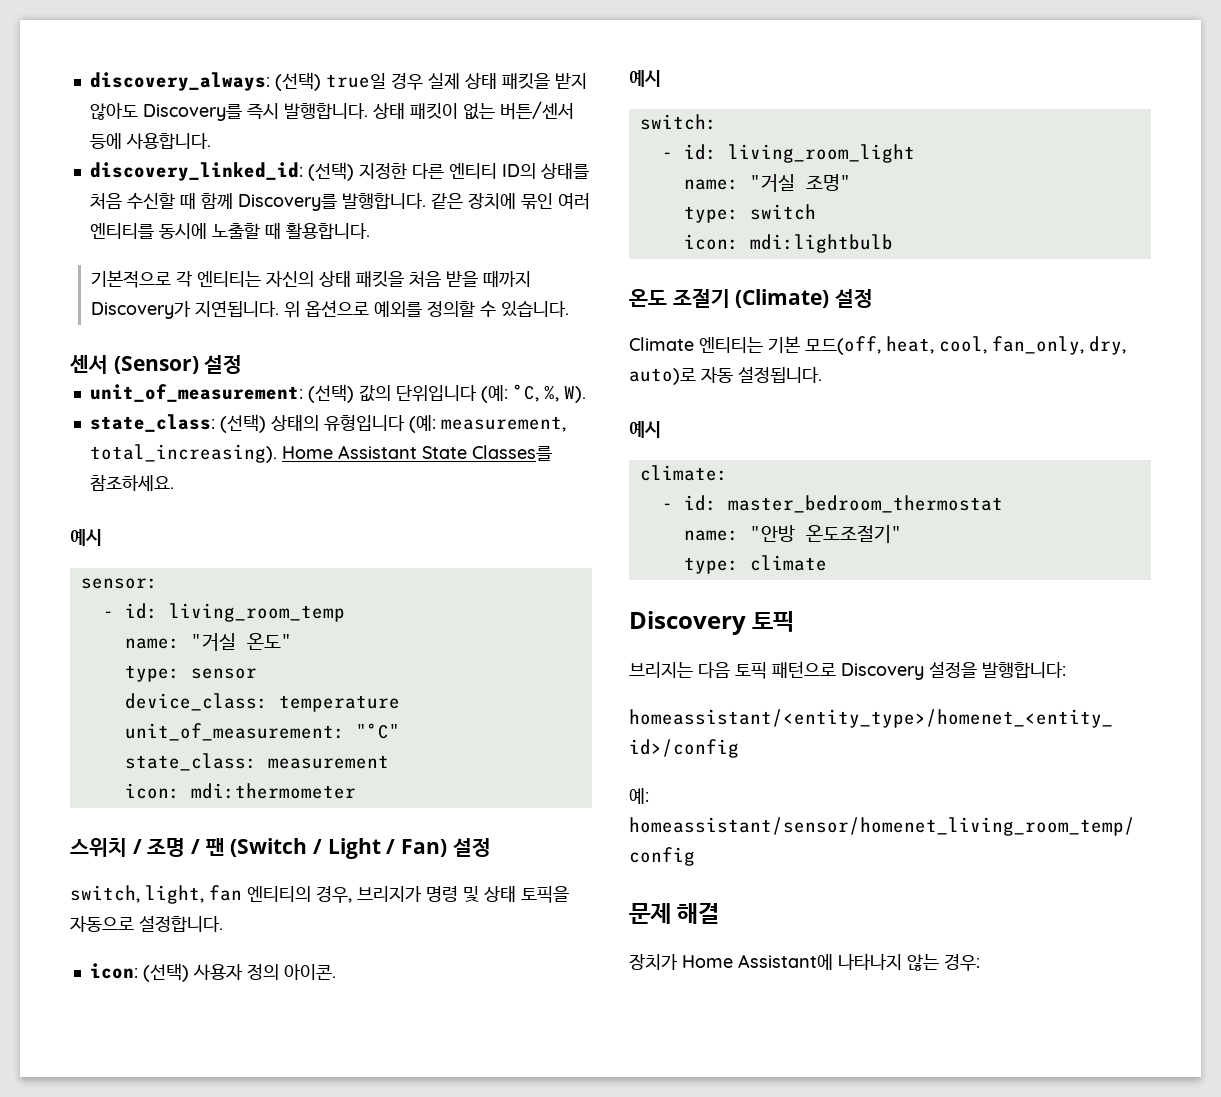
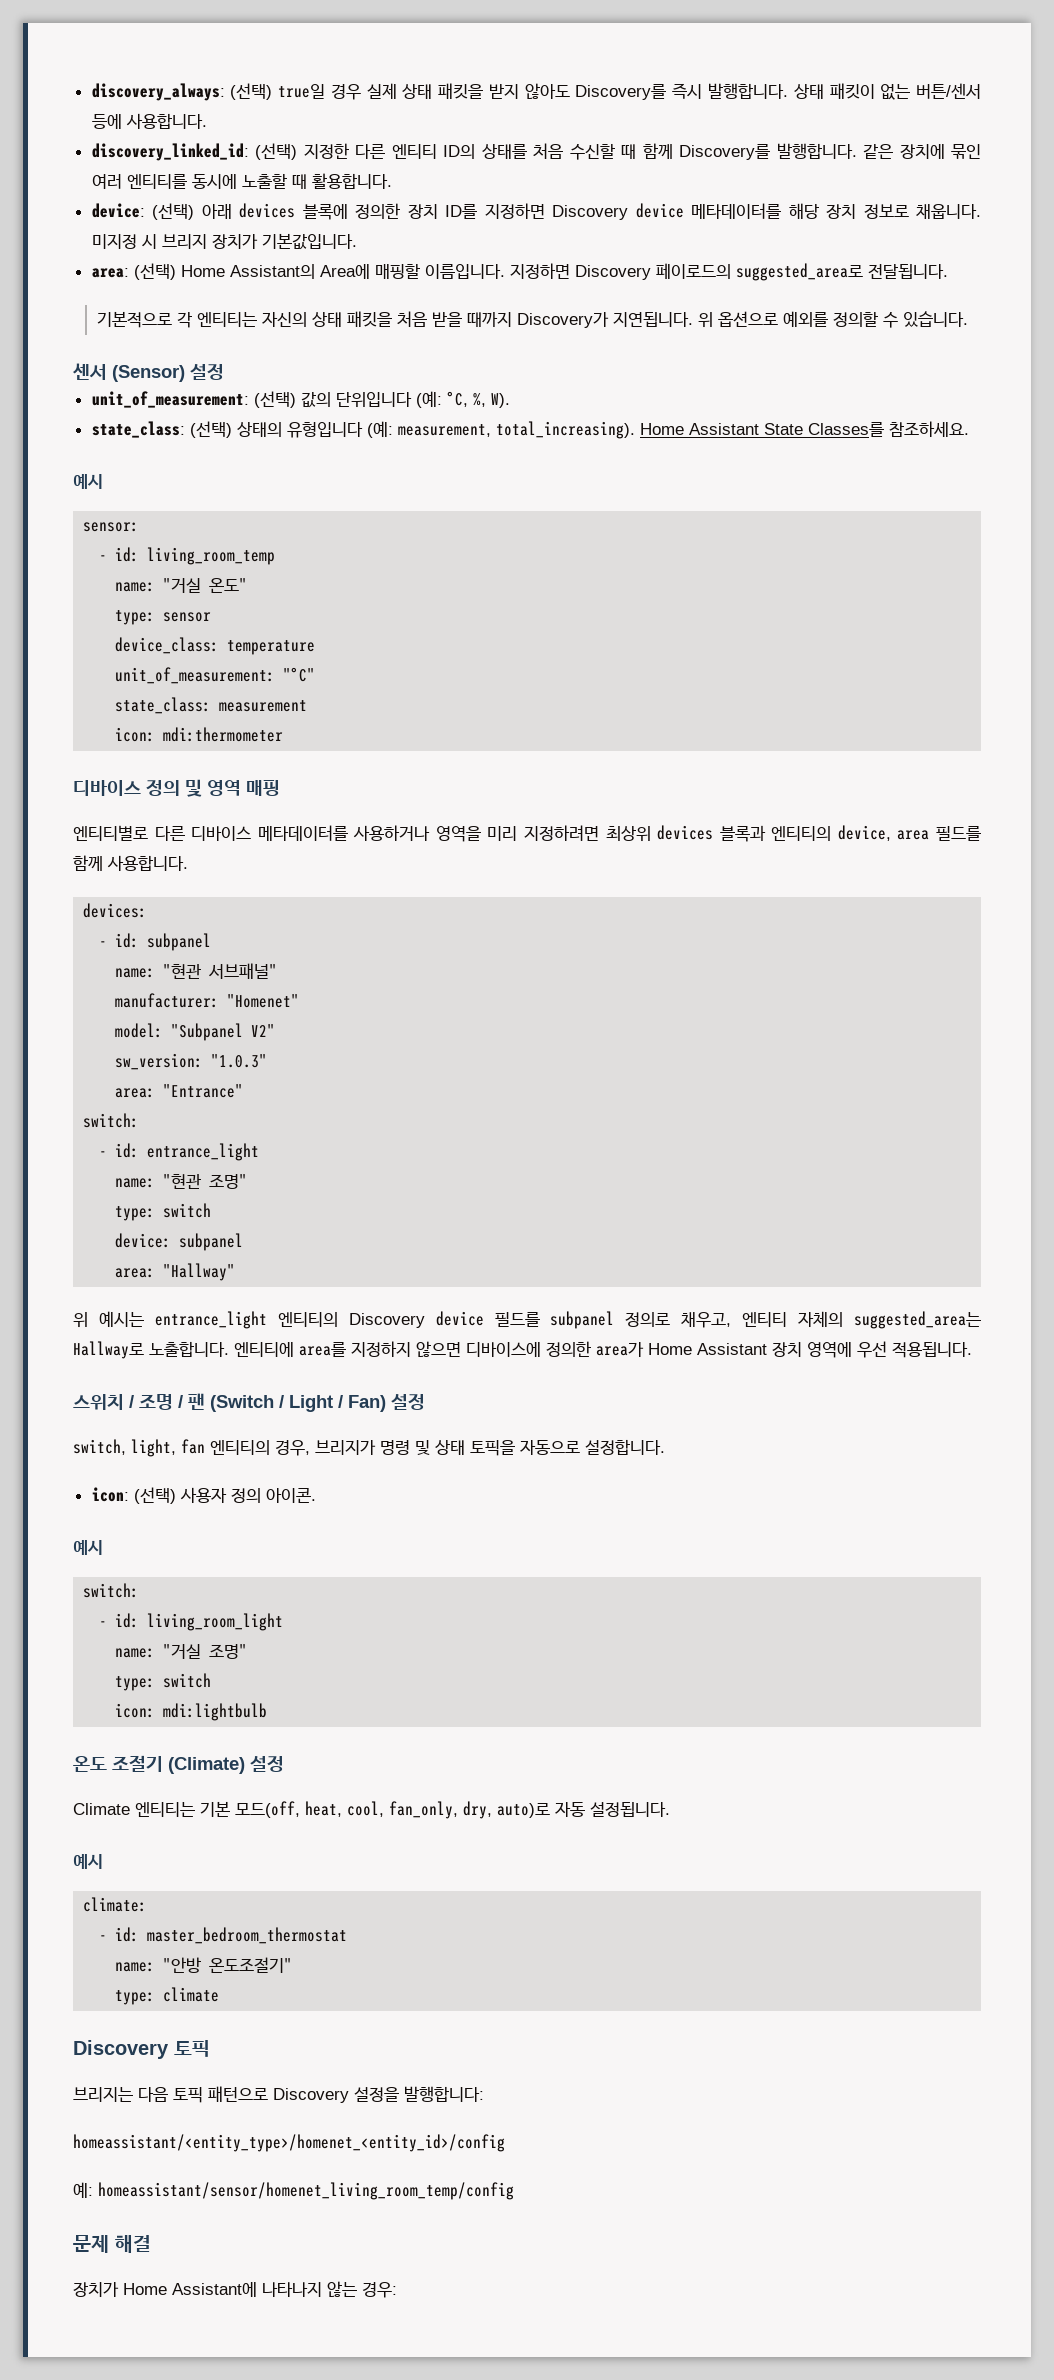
+ device: (선택) 아래 devices 블록에 정의한 장치 ID를 지정하면 Discovery device 메타데이터를 해당 장치 정보로 채웁니다. 미지정 시 브리지 장치가 기본값입니다.
+ area: (선택) Home Assistant의 Area에 매핑할 이름입니다. 지정하면 Discovery 페이로드의 suggested_area로 전달됩니다.
+ 디바이스 정의 및 영역 매핑
+ 엔티티별로 다른 디바이스 메타데이터를 사용하거나 영역을 미리 지정하려면 최상위 devices 블록과 엔티티의 device, area 필드를 함께 사용합니다.
+ devices:
+ - id: subpanel
+ name: "현관 서브패널"
+ manufacturer: "Homenet"
+ model: "Subpanel V2"
+ sw_version: "1.0.3"
+ area: "Entrance"
+ switch:
+ - id: entrance_light
+ name: "현관 조명"
+ type: switch
+ device: subpanel
+ area: "Hallway"
+ 위 예시는 entrance_light 엔티티의 Discovery device 필드를 subpanel 정의로 채우고, 엔티티 자체의 suggested_area는 Hallway로 노출합니다. 엔티티에 area를 지정하지 않으면 디바이스에 정의한 area가 Home Assistant 장치 영역에 우선 적용됩니다.

